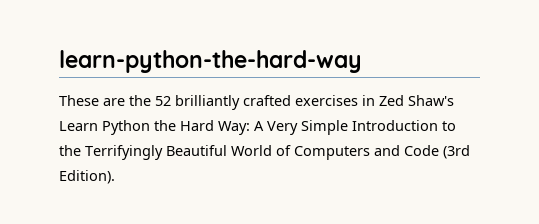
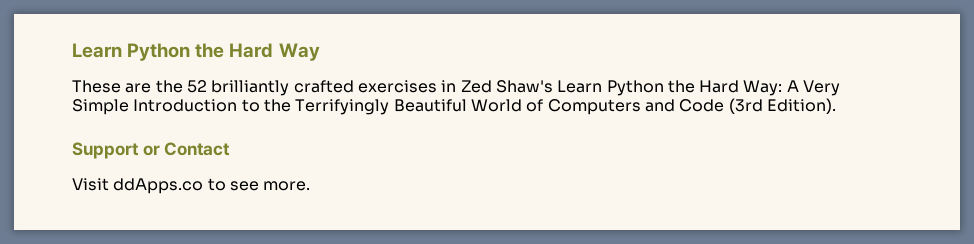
- learn-python-the-hard-way
+ Learn Python the Hard Way
+ Support or Contact
+ Visit ddApps.co to see more.

